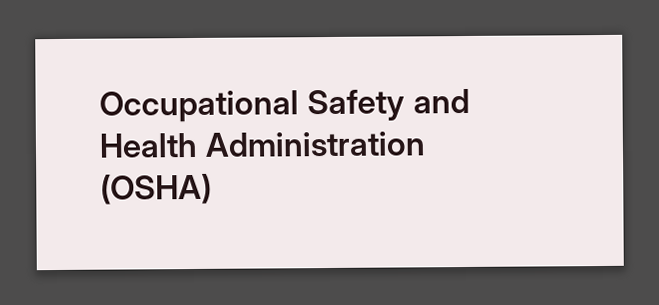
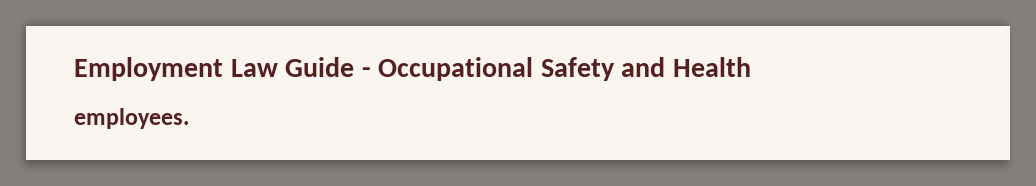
- Occupational Safety and Health Administration (OSHA)
+ Employment Law Guide - Occupational Safety and Health
+ employees.

